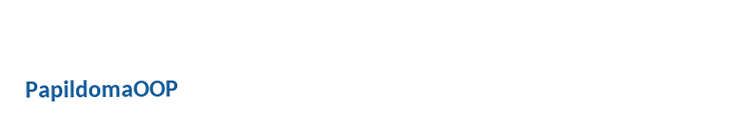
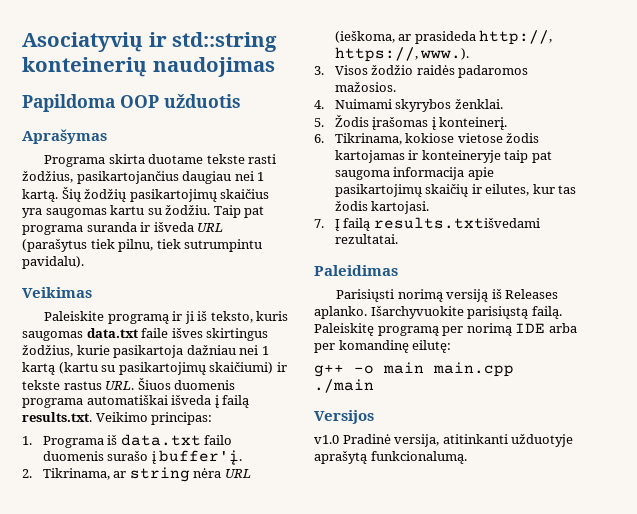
- PapildomaOOP
+ Asociatyvių ir std::string konteinerių naudojimas
+ Papildoma OOP užduotis
+ Aprašymas
+ Programa skirta duotame tekste rasti žodžius, pasikartojančius daugiau nei 1 kartą. Šių žodžių pasikartojimų skaičius yra saugomas kartu su žodžiu. Taip pat programa suranda ir išveda URL (parašytus tiek pilnu, tiek sutrumpintu pavidalu).
+ Veikimas
+ Paleiskite programą ir ji iš teksto, kuris saugomas data.txt faile išves skirtingus žodžius, kurie pasikartoja dažniau nei 1 kartą (kartu su pasikartojimų skaičiumi) ir tekste rastus URL. Šiuos duomenis programa automatiškai išveda į failą results.txt. Veikimo principas:
+ 1. Programa iš data.txt failo duomenis surašo į buffer'į.
+ 2. Tikrinama, ar string nėra URL (ieškoma, ar prasideda http://, https://, www.).
+ 3. Visos žodžio raidės padaromos mažosios.
+ 4. Nuimami skyrybos ženklai.
+ 5. Žodis įrašomas į konteinerį.
+ 6. Tikrinama, kokiose vietose žodis kartojamas ir konteineryje taip pat saugoma informacija apie pasikartojimų skaičių ir eilutes, kur tas žodis kartojasi.
+ 7. Į failą results.txtišvedami rezultatai.
+ Paleidimas
+ Parisiųsti norimą versiją iš Releases aplanko. Išarchyvuokite parisiųstą failą. Paleiskitę programą per norimą IDE arba per komandinę eilutę:
+ g++ -o main main.cpp ./main
+ Versijos
+ v1.0 Pradinė versija, atitinkanti užduotyje aprašytą funkcionalumą.

